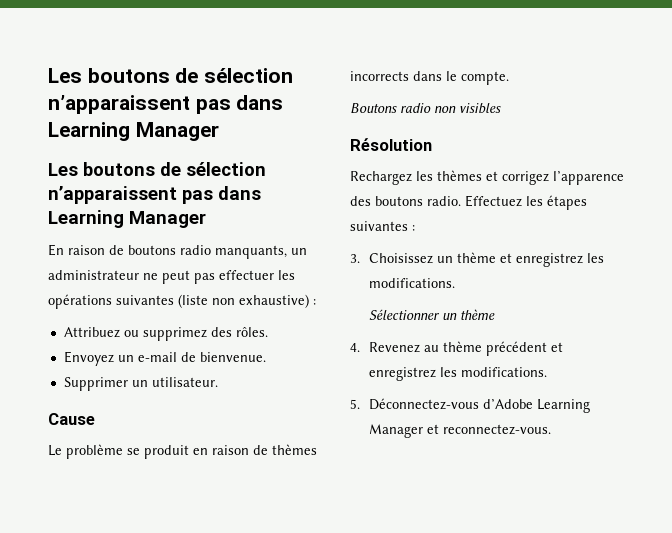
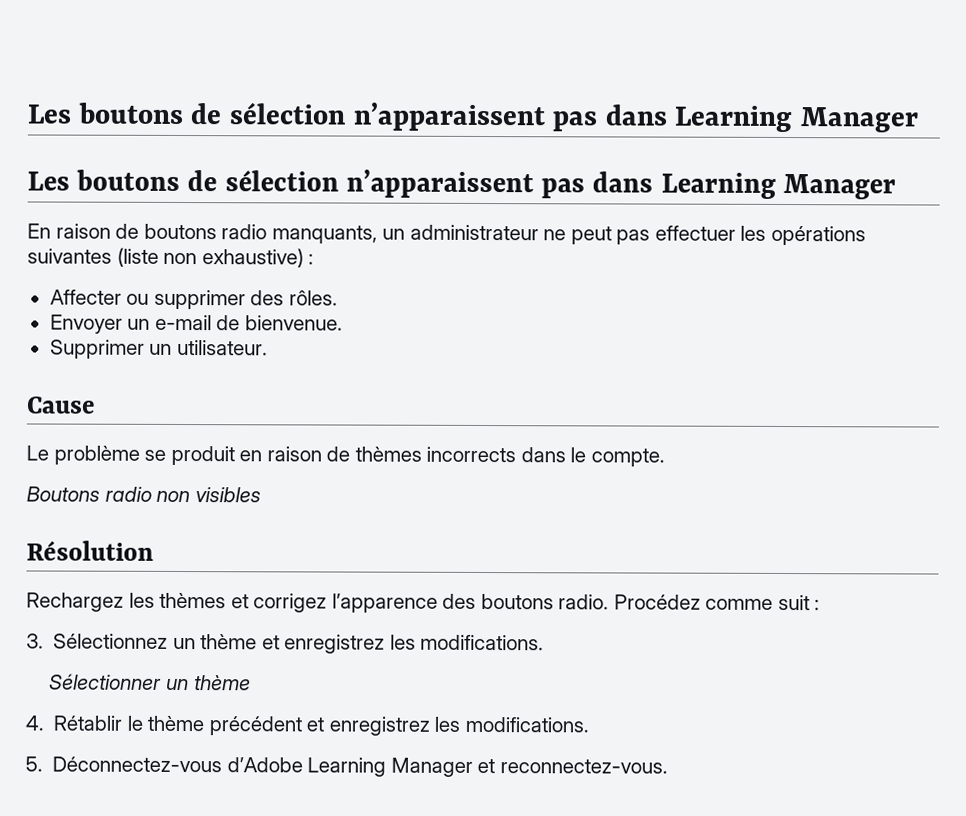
- Attribuez ou supprimez des rôles.
+ Affecter ou supprimer des rôles.
- Envoyez un e-mail de bienvenue.
+ Envoyer un e-mail de bienvenue.
- Effectuez les étapes suivantes :
+ Procédez comme suit :
- 3. Choisissez un thème et enregistrez les modifications.
+ 3. Sélectionnez un thème et enregistrez les modifications.
- 4. Revenez au thème précédent et enregistrez les modifications.
+ 4. Rétablir le thème précédent et enregistrez les modifications.

